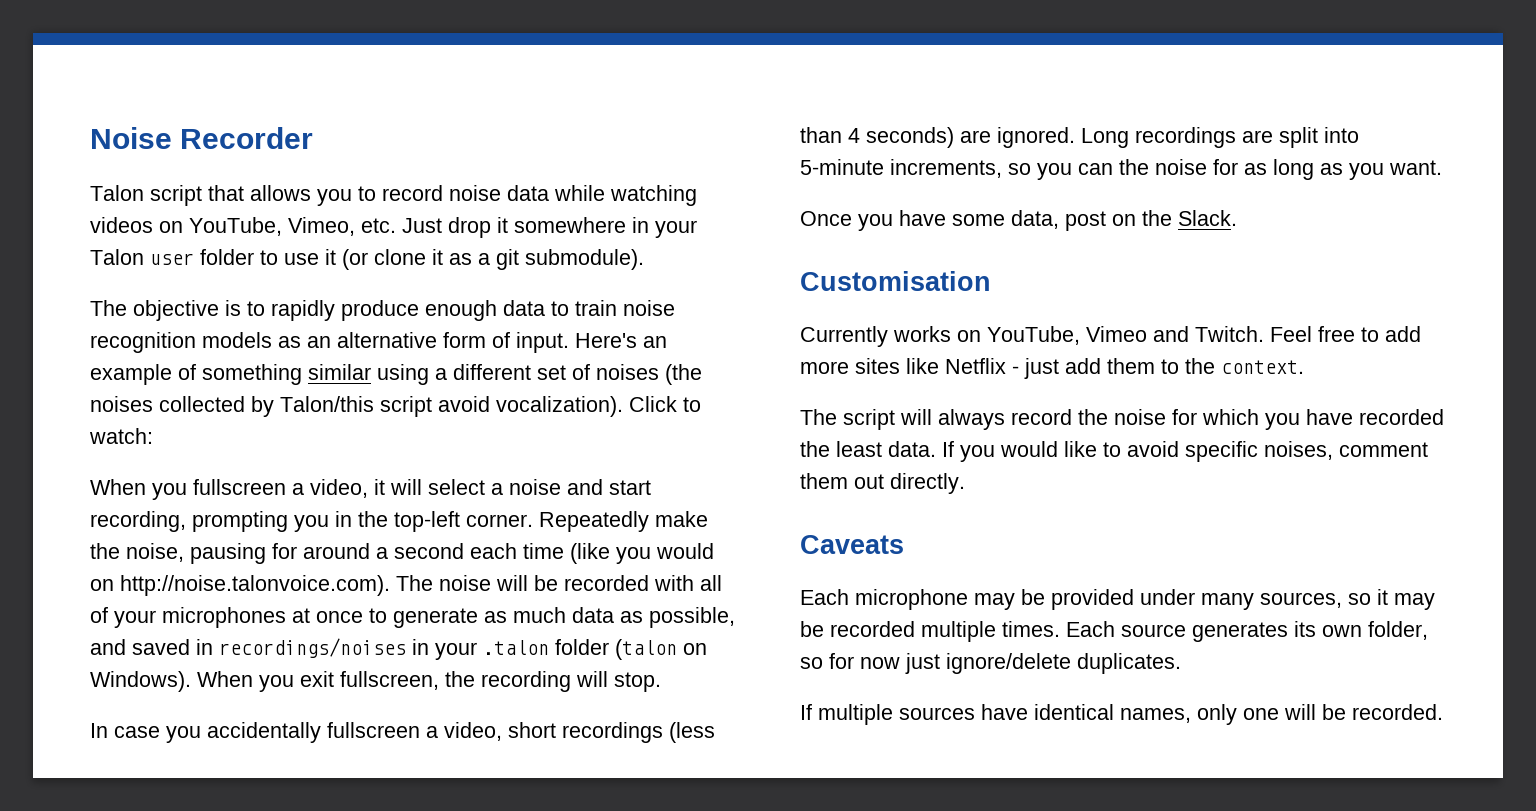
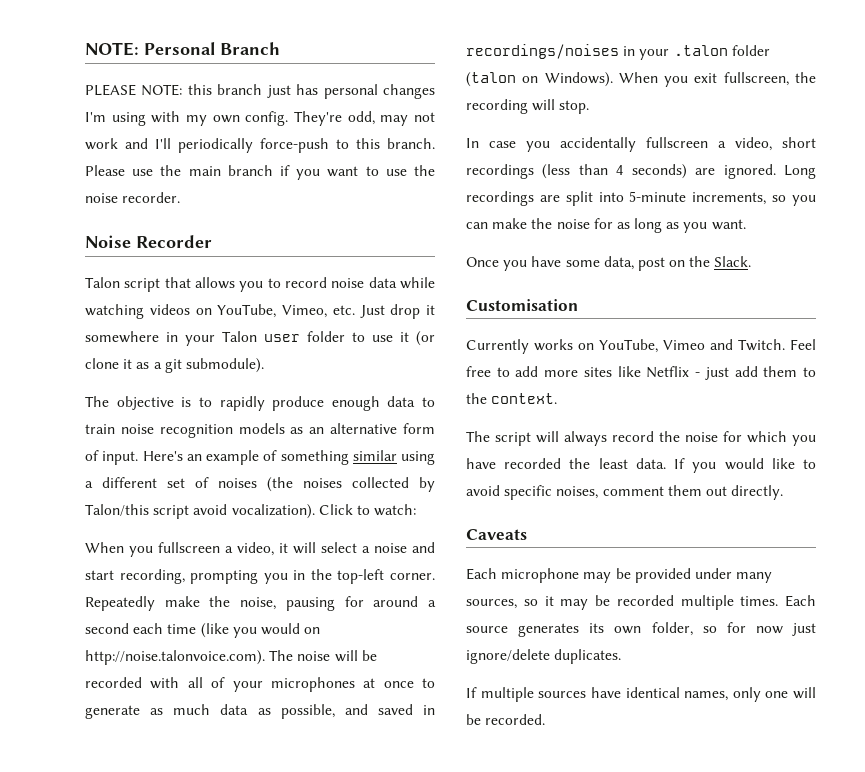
+ NOTE: Personal Branch
+ PLEASE NOTE: this branch just has personal changes I'm using with my own config. They're odd, may not work and I'll periodically force-push to this branch. Please use the main branch if you want to use the noise recorder.
- Long recordings are split into 5-minute increments, so you can the noise for as long as you want.
+ Long recordings are split into 5-minute increments, so you can make the noise for as long as you want.

